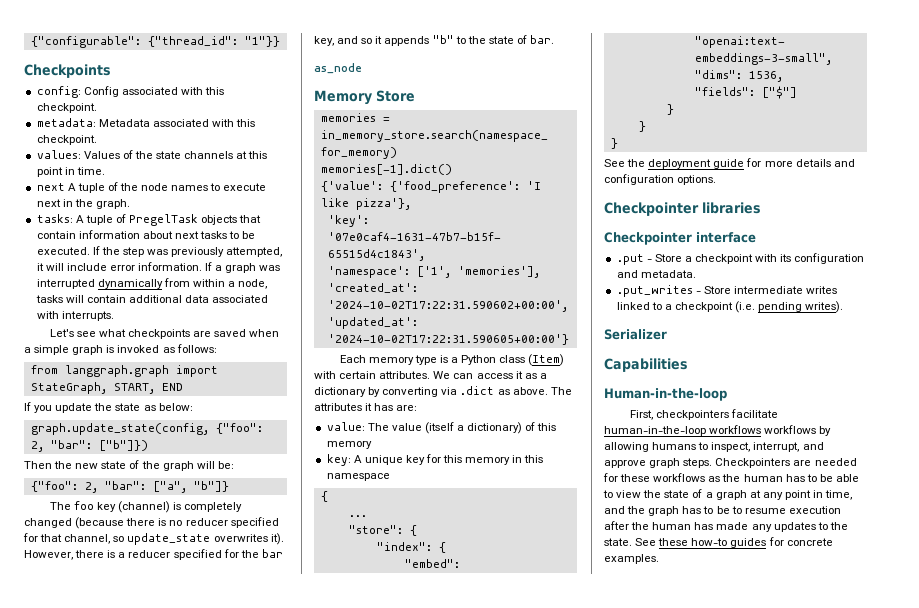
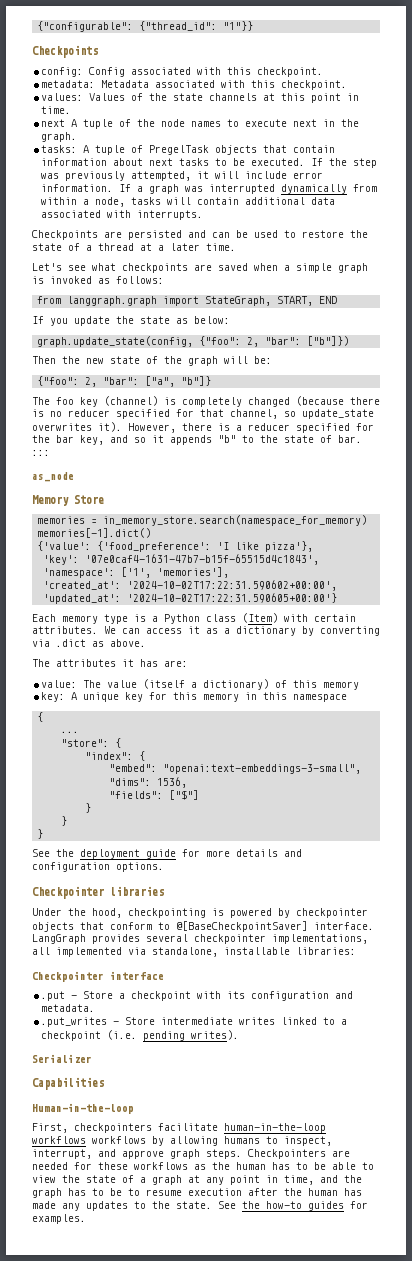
+ Checkpoints are persisted and can be used to restore the state of a thread at a later time.
- However, there is a reducer specified for the bar key, and so it appends "b" to the state of bar.
+ However, there is a reducer specified for the bar key, and so it appends "b" to the state of bar. :::
- We can access it as a dictionary by converting via .dict as above. The attributes it has are:
+ We can access it as a dictionary by converting via .dict as above.
+ The attributes it has are:
+ Under the hood, checkpointing is powered by checkpointer objects that conform to @[BaseCheckpointSaver] interface. LangGraph provides several checkpointer implementations, all implemented via standalone, installable libraries:
- See these how-to guides for concrete examples.
+ See the how-to guides for examples.

